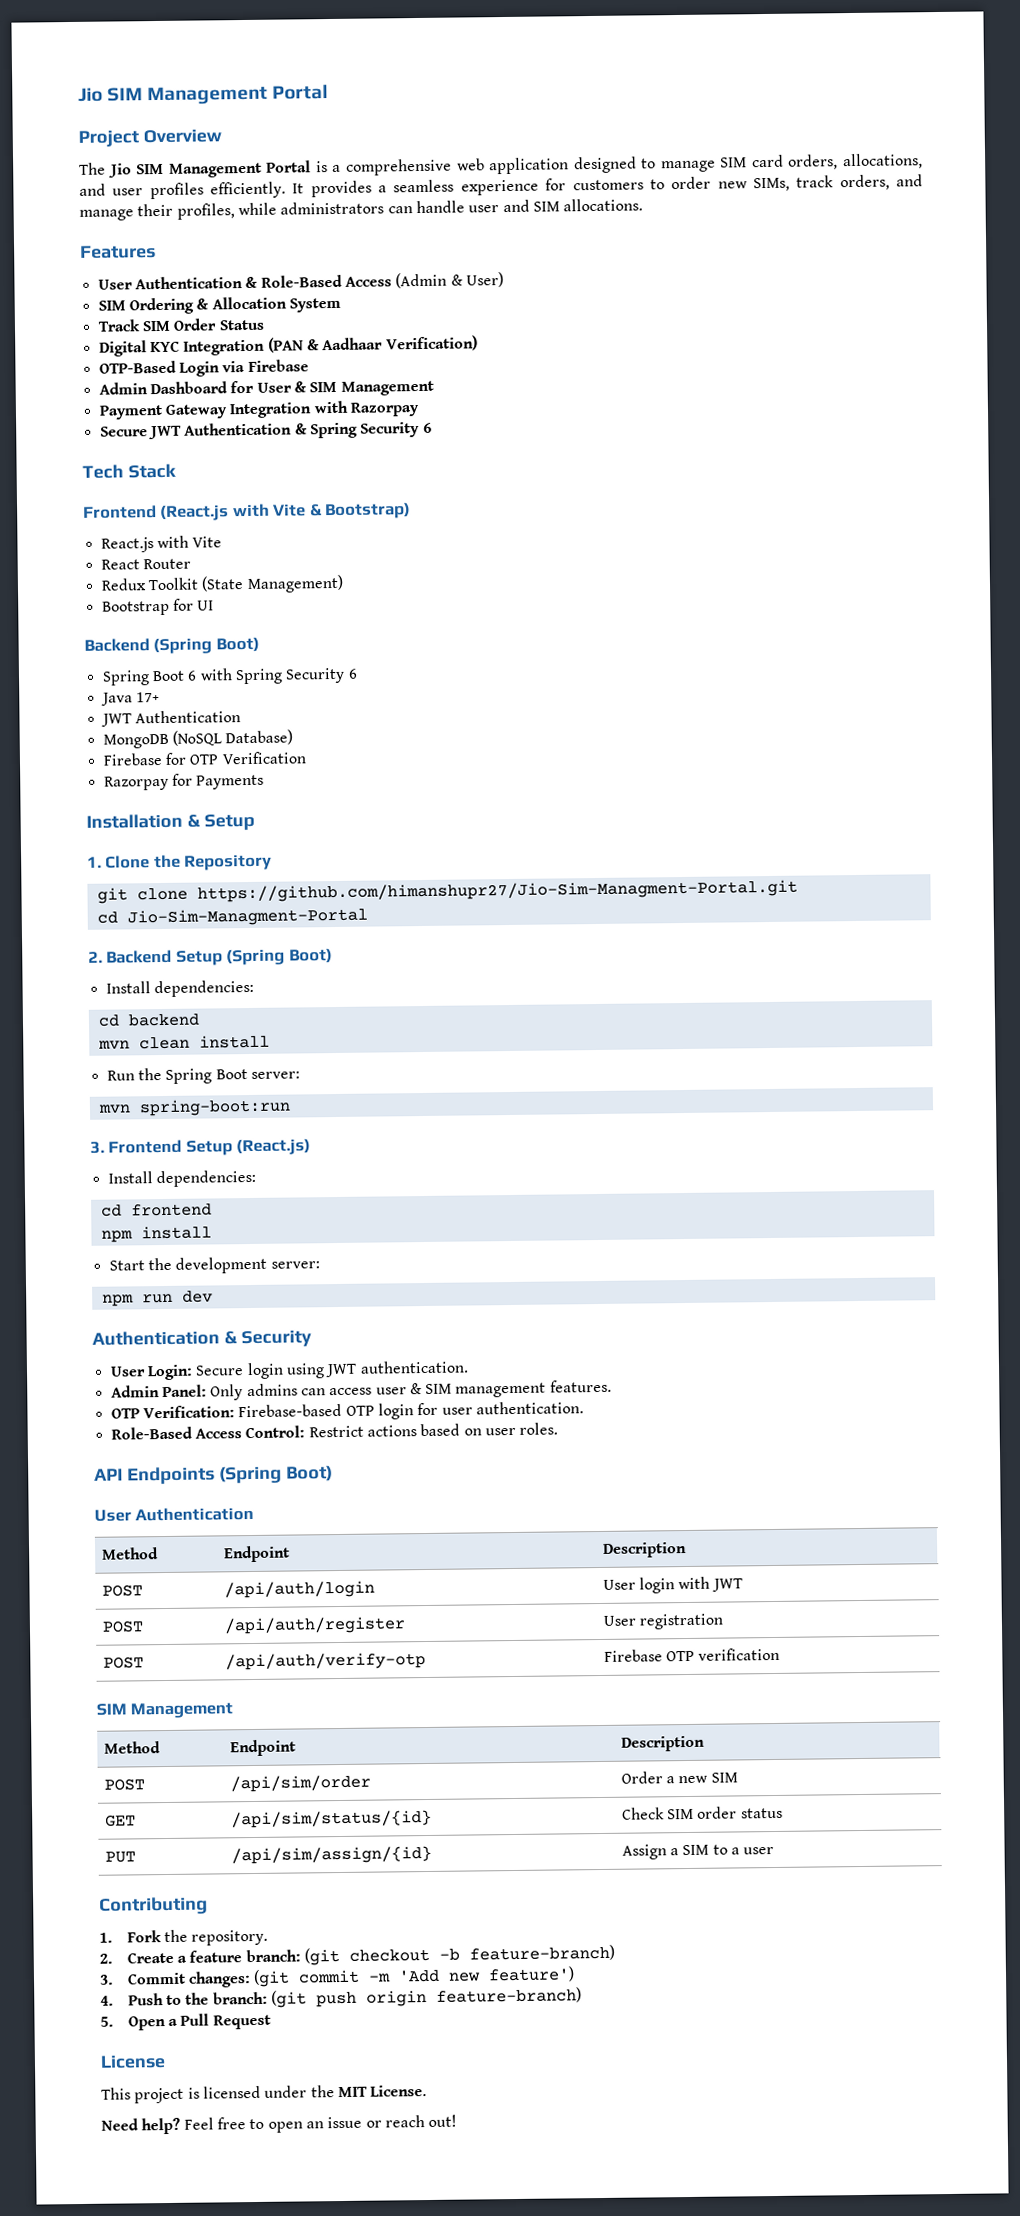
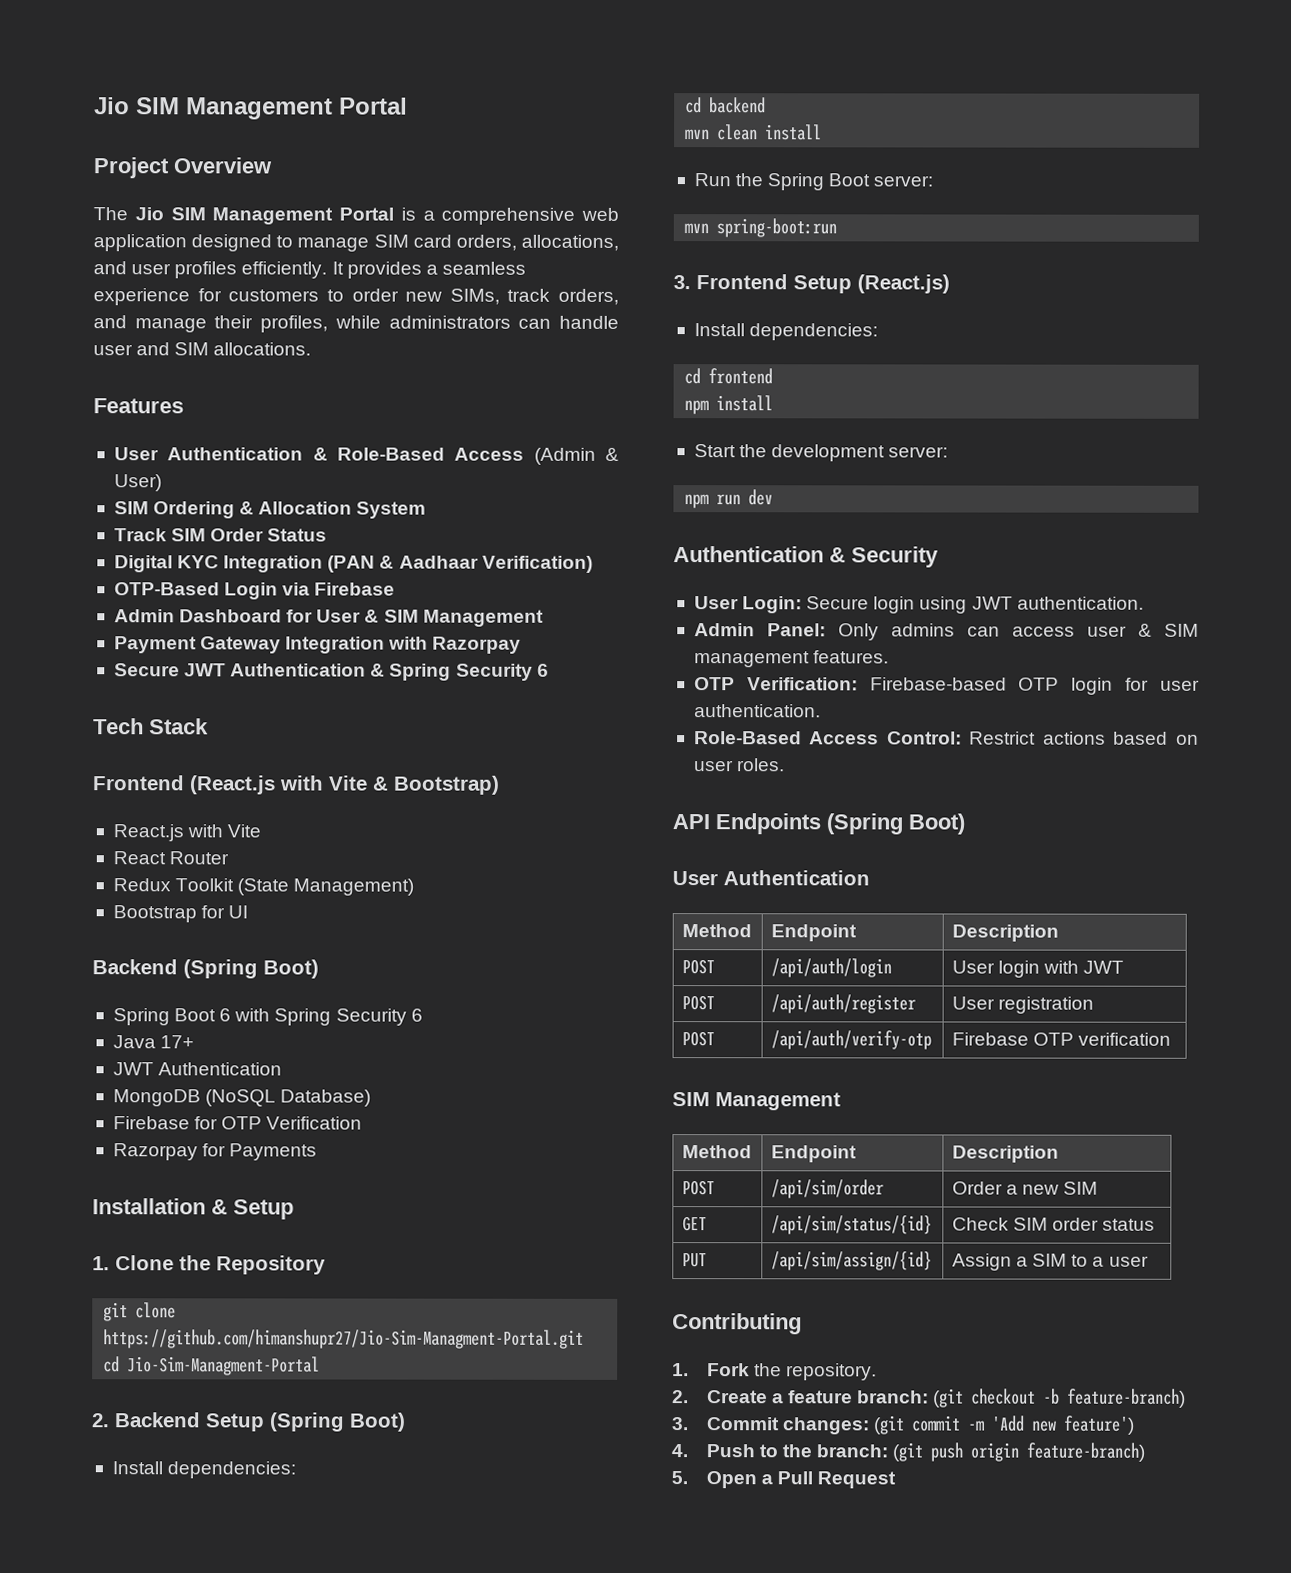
- License
- This project is licensed under the MIT License.
- Need help? Feel free to open an issue or reach out!

